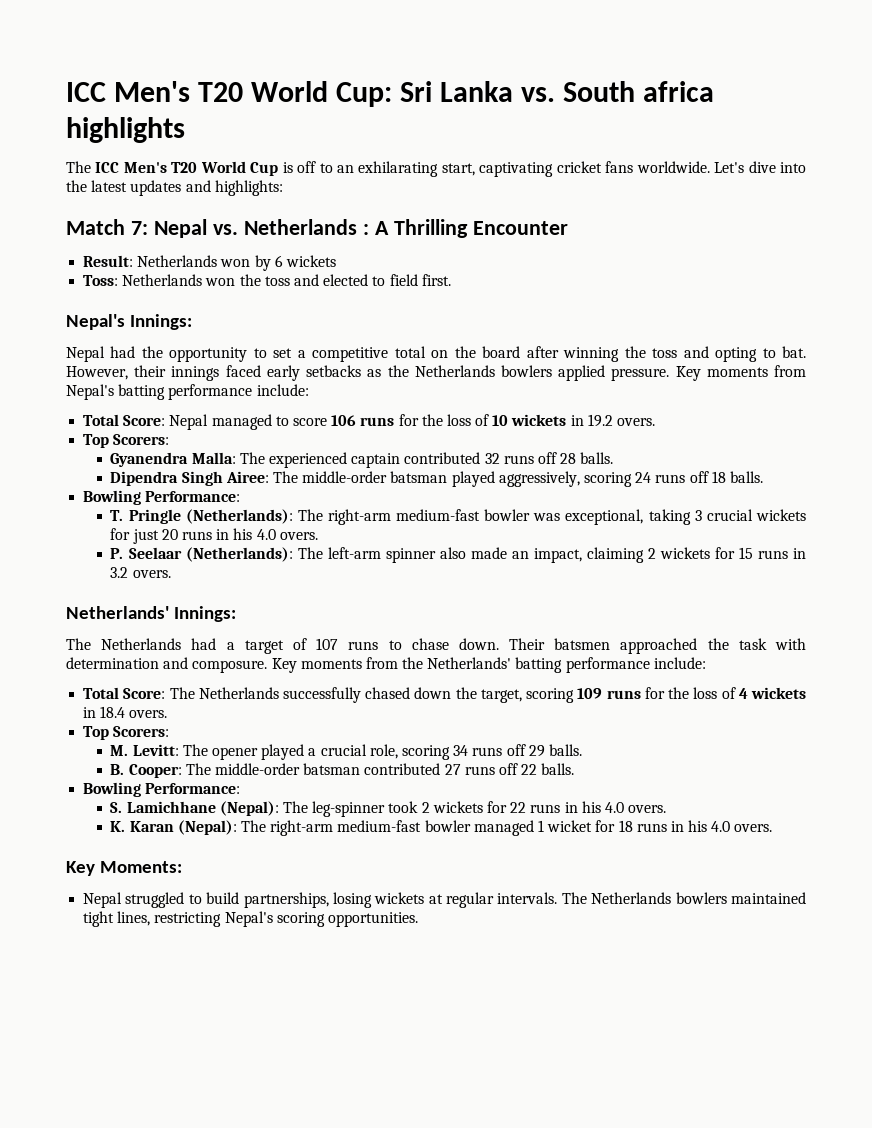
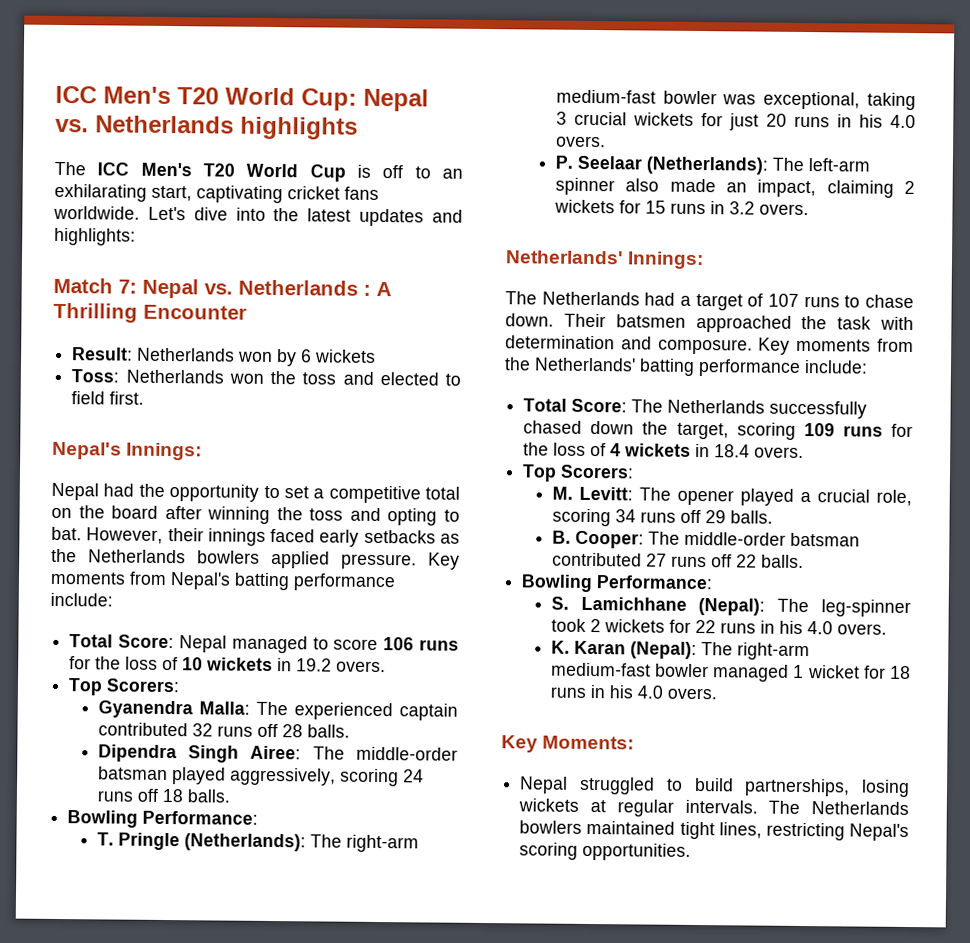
- ICC Men's T20 World Cup: Sri Lanka vs. South africa highlights
+ ICC Men's T20 World Cup: Nepal vs. Netherlands highlights

